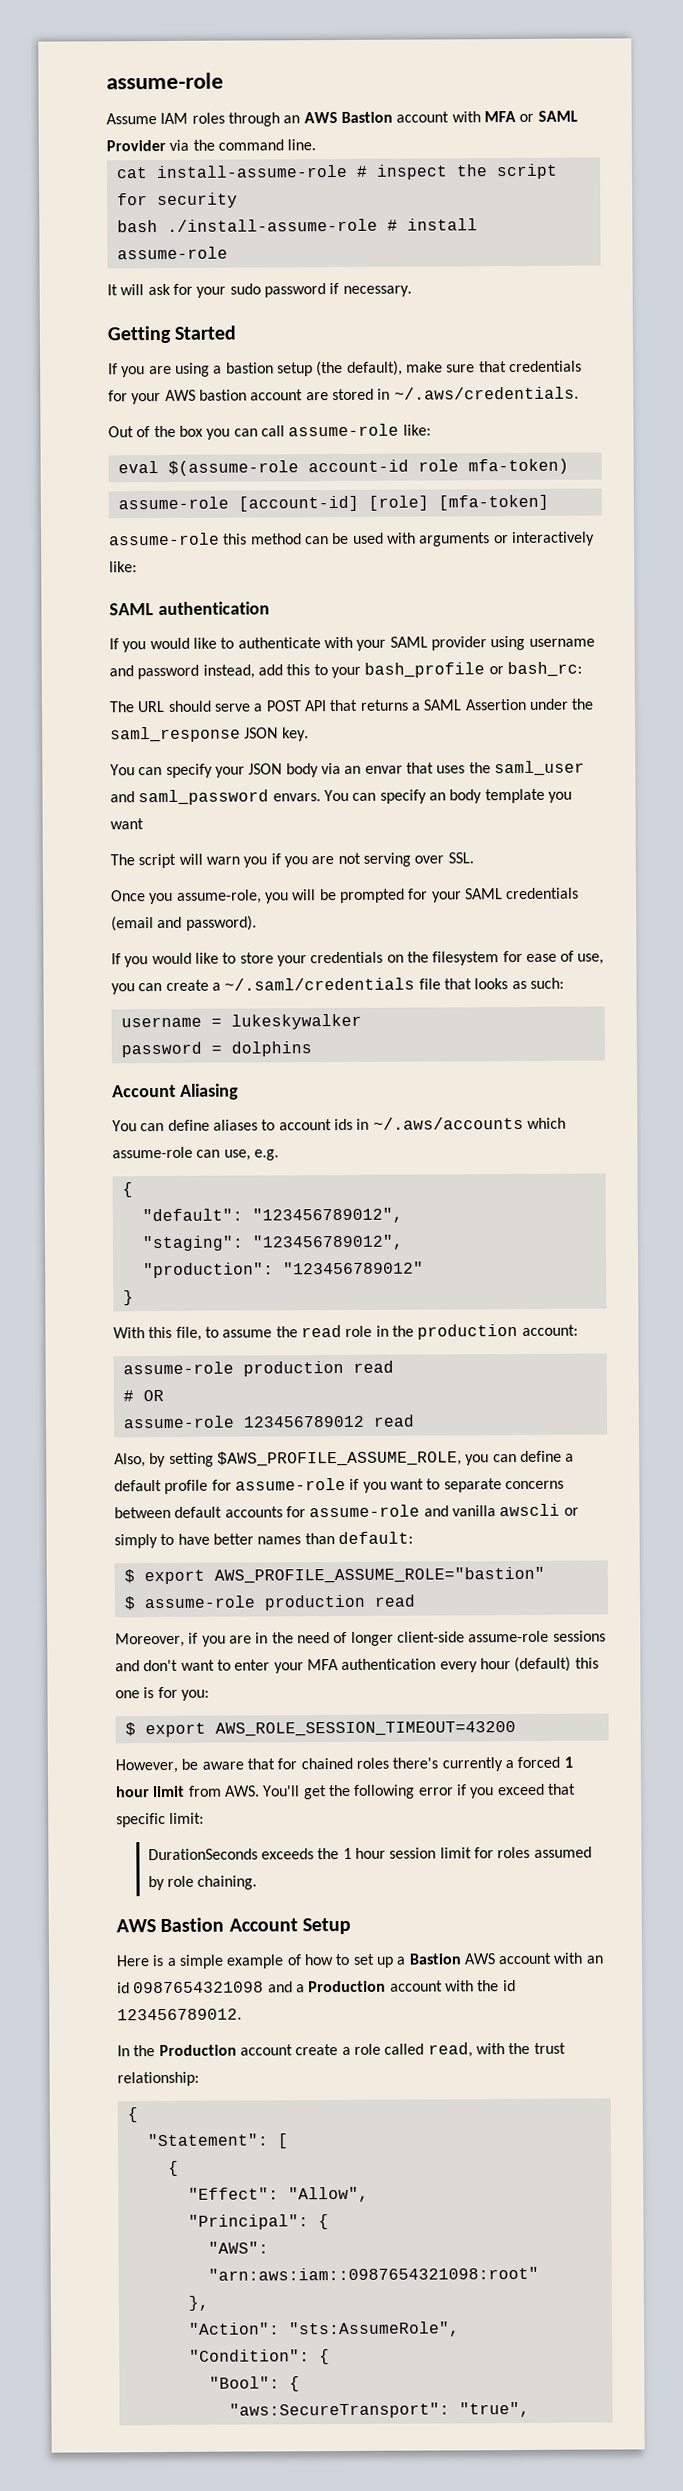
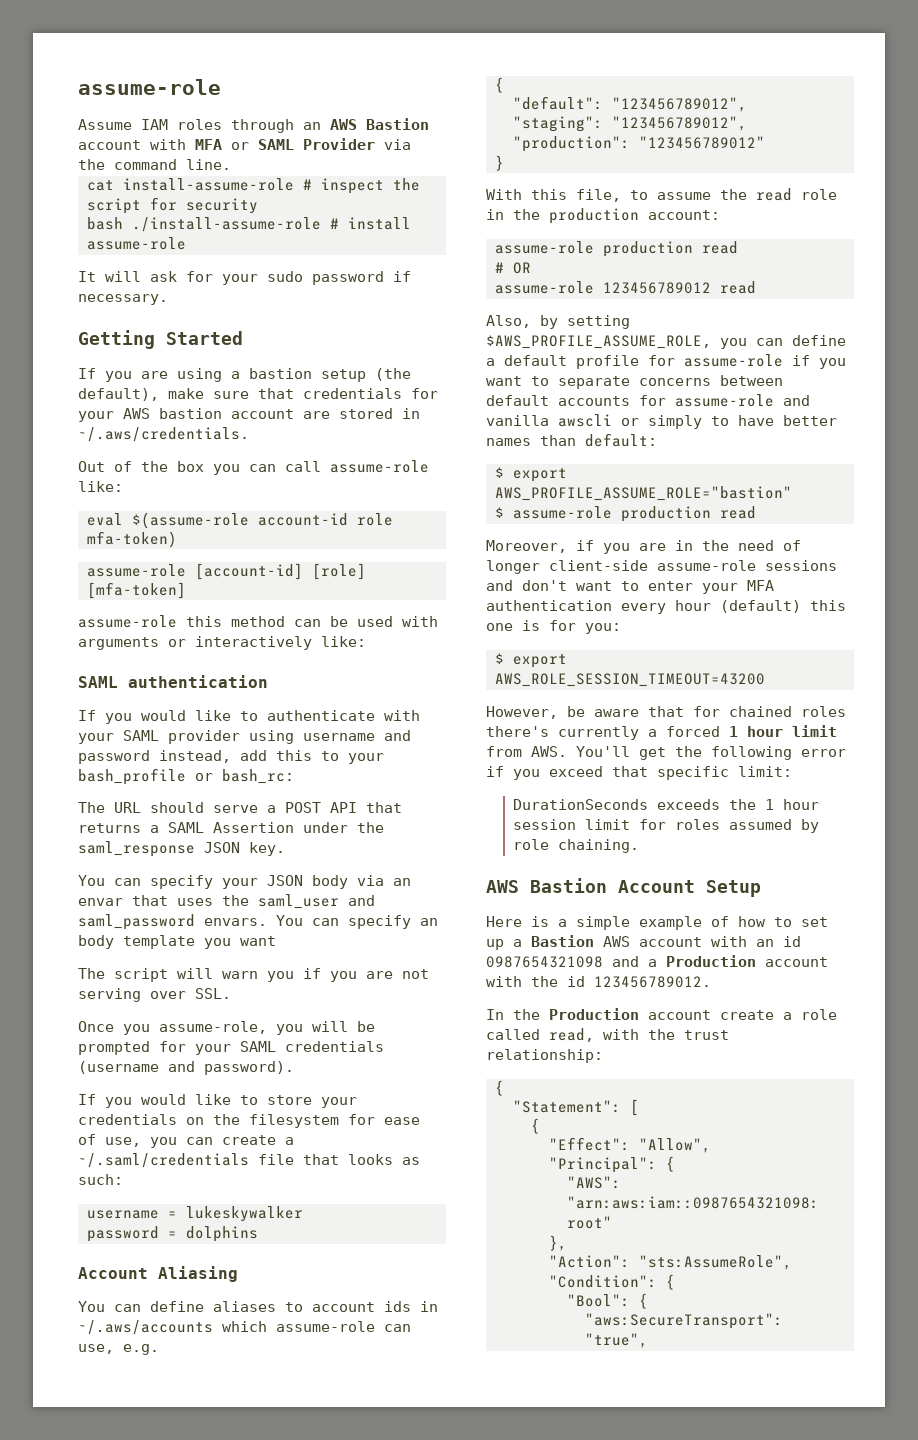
- Once you assume-role, you will be prompted for your SAML credentials (email and password).
+ Once you assume-role, you will be prompted for your SAML credentials (username and password).

